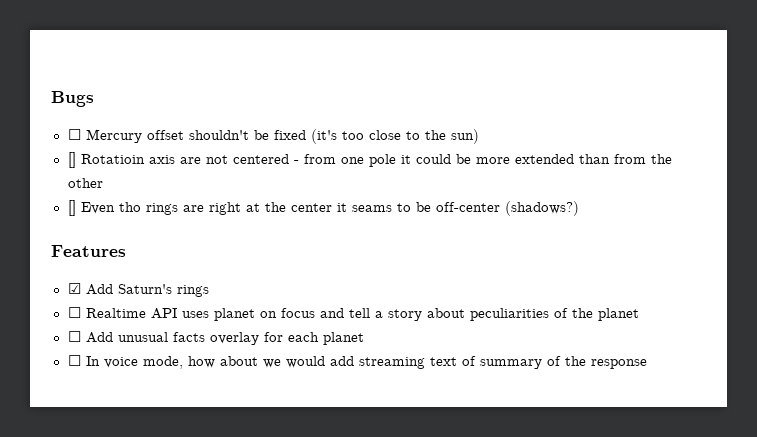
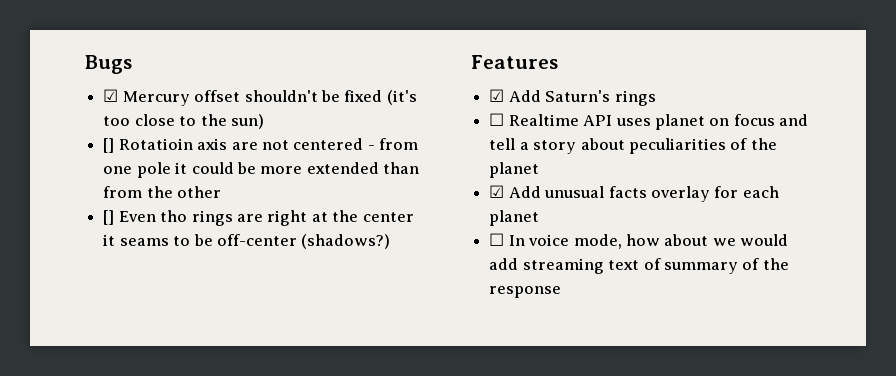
- ☐ Mercury offset shouldn't be fixed (it's too close to the sun)
+ ☑ Mercury offset shouldn't be fixed (it's too close to the sun)
- ☐ Add unusual facts overlay for each planet
+ ☑ Add unusual facts overlay for each planet

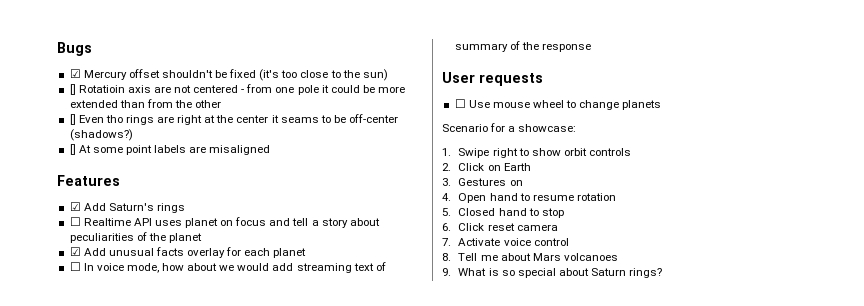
+ [] At some point labels are misaligned
+ User requests
+ ☐ Use mouse wheel to change planets
+ Scenario for a showcase:
+ 1. Swipe right to show orbit controls
+ 2. Click on Earth
+ 3. Gestures on
+ 4. Open hand to resume rotation
+ 5. Closed hand to stop
+ 6. Click reset camera
+ 7. Activate voice control
+ 8. Tell me about Mars volcanoes
+ 9. What is so special about Saturn rings?

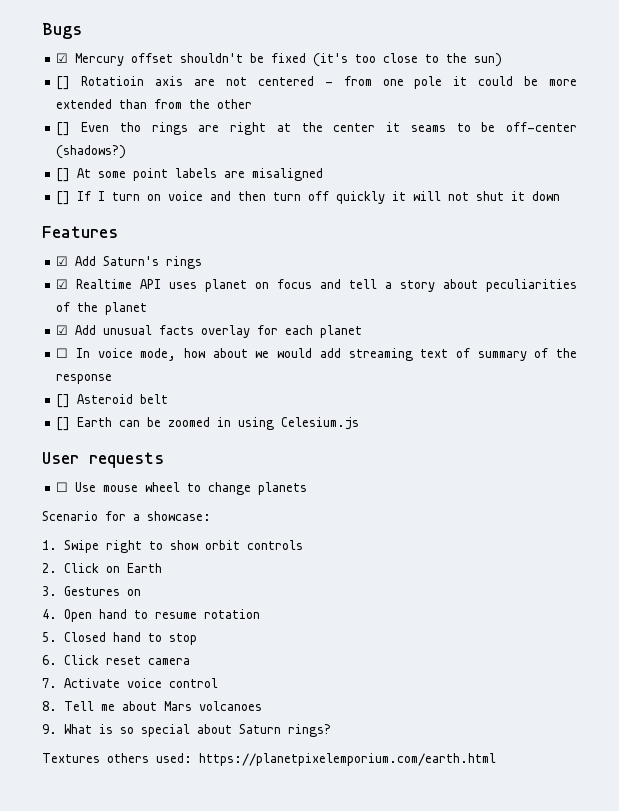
+ [] If I turn on voice and then turn off quickly it will not shut it down
- ☐ Realtime API uses planet on focus and tell a story about peculiarities of the planet
+ ☑ Realtime API uses planet on focus and tell a story about peculiarities of the planet
+ [] Asteroid belt
+ [] Earth can be zoomed in using Celesium.js
+ Textures others used: https://planetpixelemporium.com/earth.html

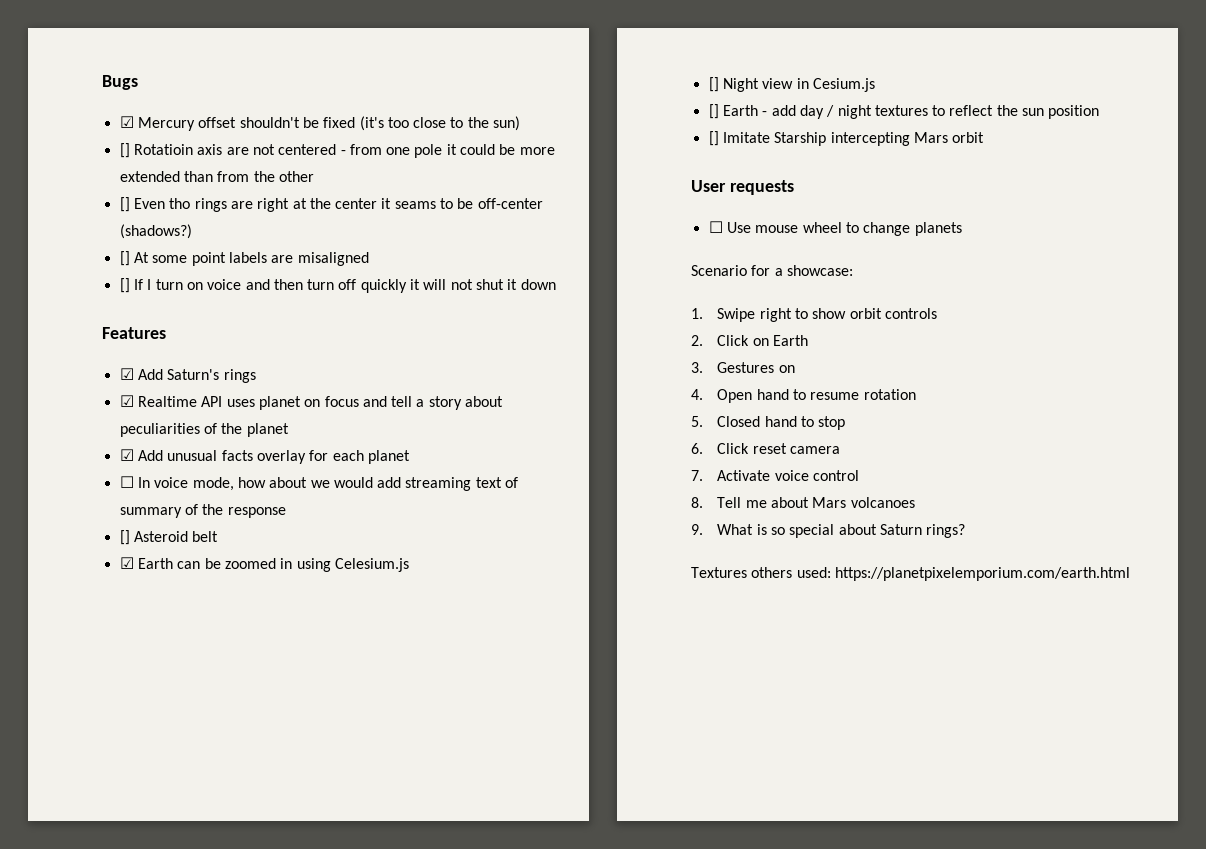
- [] Earth can be zoomed in using Celesium.js
+ ☑ Earth can be zoomed in using Celesium.js
+ [] Night view in Cesium.js
+ [] Earth - add day / night textures to reflect the sun position
+ [] Imitate Starship intercepting Mars orbit

